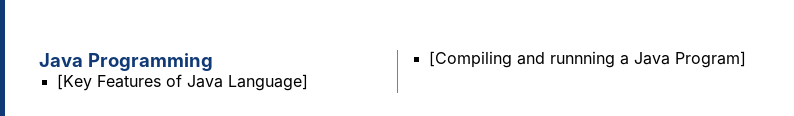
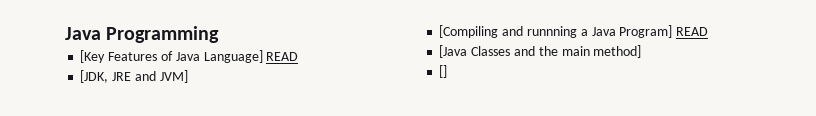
- [Key Features of Java Language]
+ [Key Features of Java Language] READ
+ [JDK, JRE and JVM]
- [Compiling and runnning a Java Program]
+ [Compiling and runnning a Java Program] READ
+ [Java Classes and the main method]
+ []

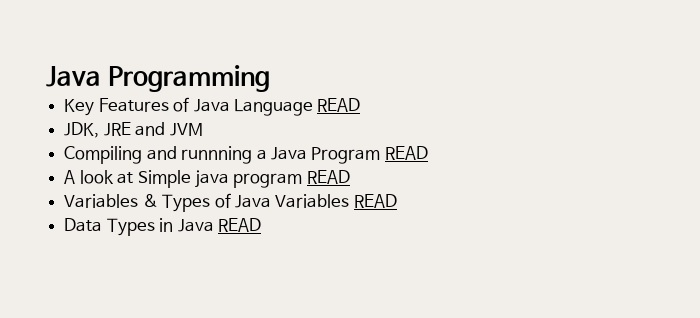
- [Key Features of Java Language] READ
- [JDK, JRE and JVM]
- [Compiling and runnning a Java Program] READ
- [Java Classes and the main method]
- []
+ Key Features of Java Language READ
+ JDK, JRE and JVM
+ Compiling and runnning a Java Program READ
+ A look at Simple java program READ
+ Variables & Types of Java Variables READ
+ Data Types in Java READ

